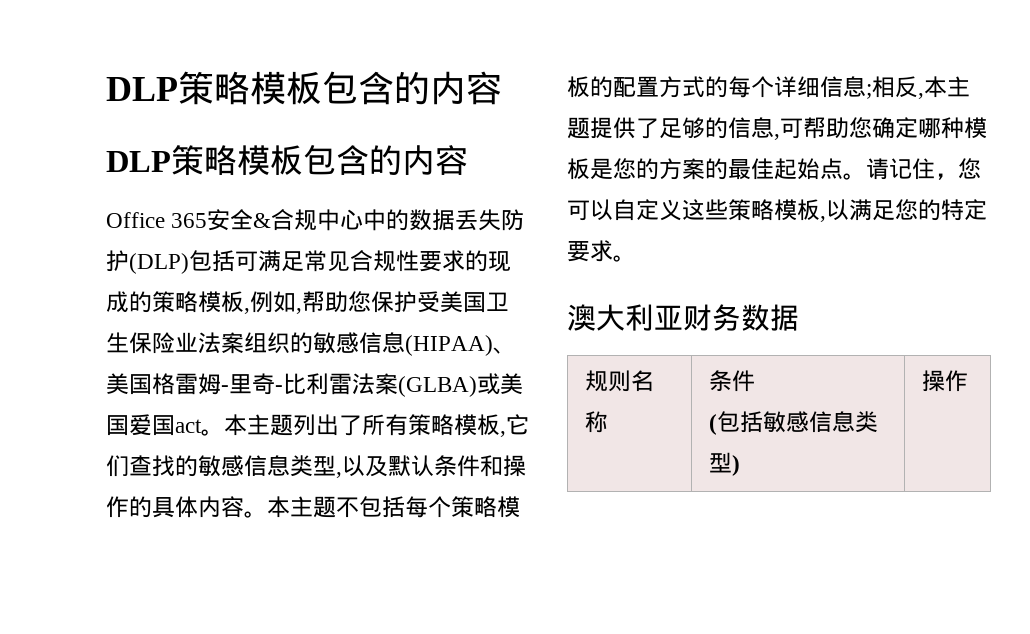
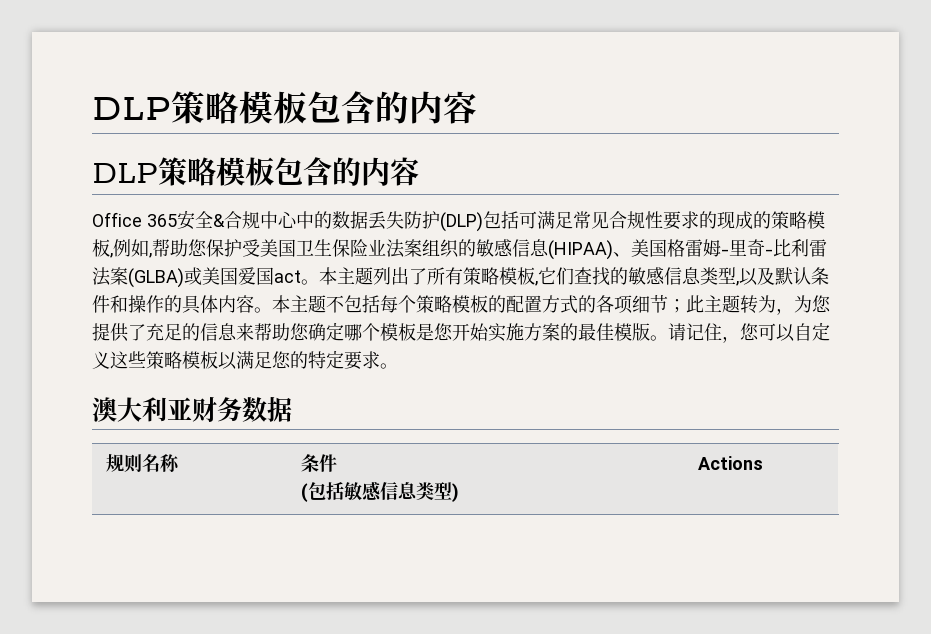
- 本主题不包括每个策略模板的配置方式的每个详细信息;相反,本主题提供了足够的信息,可帮助您确定哪种模板是您的方案的最佳起始点。
+ 本主题不包括每个策略模板的配置方式的各项细节；此主题转为，为您提供了充足的信息来帮助您确定哪个模板是您开始实施方案的最佳模版。
- 请记住，您可以自定义这些策略模板,以满足您的特定要求。
+ 请记住，您可以自定义这些策略模板以满足您的特定要求。
  规则名称 | 条件
- (包括敏感信息类型) | 操作
+ (包括敏感信息类型) | Actions

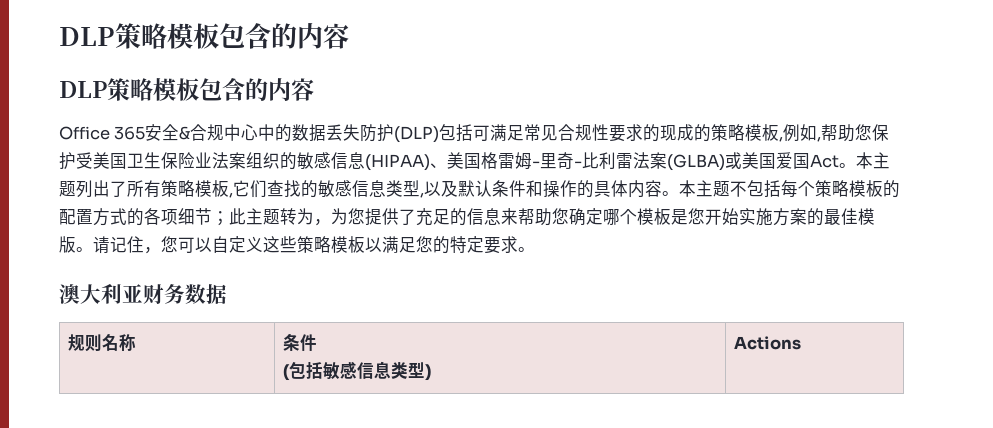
- Office 365安全&合规中心中的数据丢失防护(DLP)包括可满足常见合规性要求的现成的策略模板,例如,帮助您保护受美国卫生保险业法案组织的敏感信息(HIPAA)、美国格雷姆-里奇-比利雷法案(GLBA)或美国爱国act。
+ Office 365安全&合规中心中的数据丢失防护(DLP)包括可满足常见合规性要求的现成的策略模板,例如,帮助您保护受美国卫生保险业法案组织的敏感信息(HIPAA)、美国格雷姆-里奇-比利雷法案(GLBA)或美国爱国Act。

